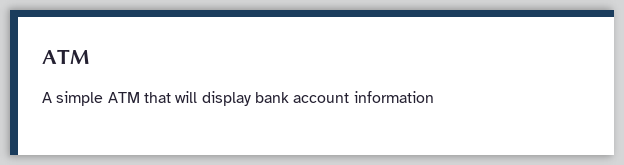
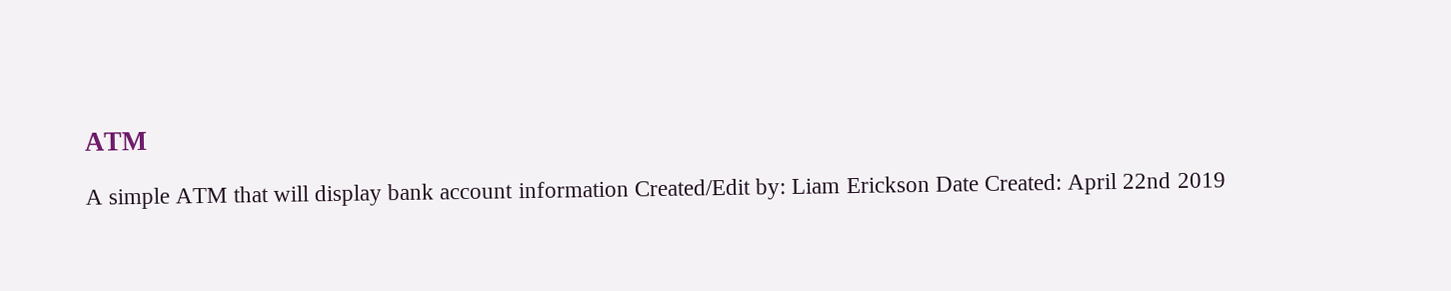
- A simple ATM that will display bank account information
+ A simple ATM that will display bank account information Created/Edit by: Liam Erickson Date Created: April 22nd 2019

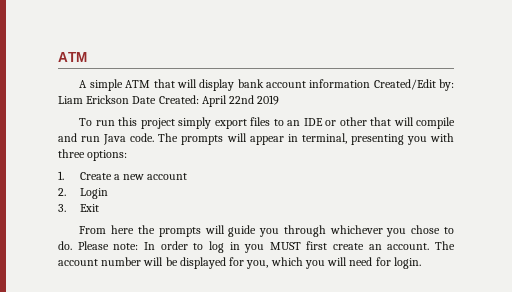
+ To run this project simply export files to an IDE or other that will compile and run Java code. The prompts will appear in terminal, presenting you with three options:
+ 1. Create a new account
+ 2. Login
+ 3. Exit
+ From here the prompts will guide you through whichever you chose to do. Please note: In order to log in you MUST first create an account. The account number will be displayed for you, which you will need for login.

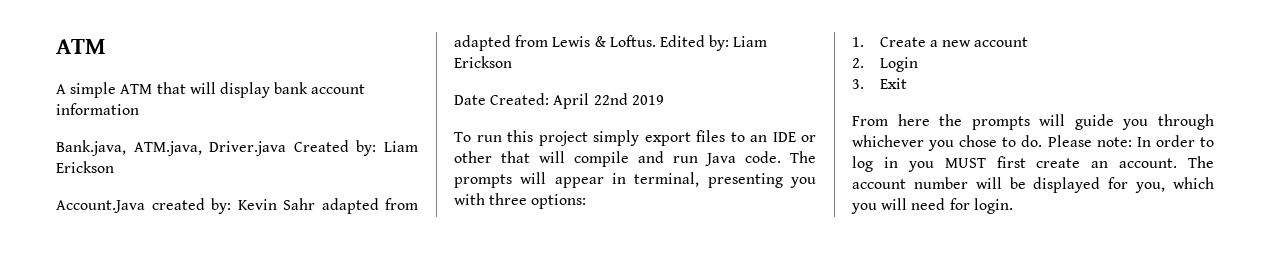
- A simple ATM that will display bank account information Created/Edit by: Liam Erickson Date Created: April 22nd 2019
+ A simple ATM that will display bank account information
+ Bank.java, ATM.java, Driver.java Created by: Liam Erickson
+ Account.Java created by: Kevin Sahr adapted from adapted from Lewis & Loftus. Edited by: Liam Erickson
+ Date Created: April 22nd 2019

